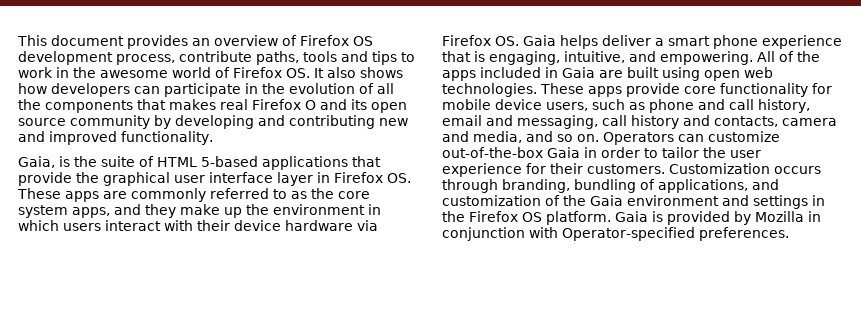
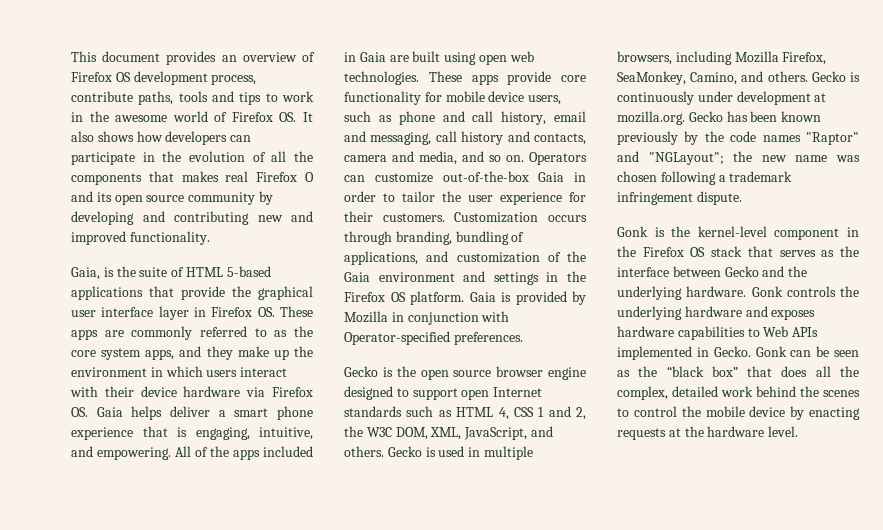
+ Gecko is the open source browser engine designed to support open Internet standards such as HTML 4, CSS 1 and 2, the W3C DOM, XML, JavaScript, and others. Gecko is used in multiple browsers, including Mozilla Firefox, SeaMonkey, Camino, and others. Gecko is continuously under development at mozilla.org. Gecko has been known previously by the code names "Raptor" and "NGLayout"; the new name was chosen following a trademark infringement dispute.
+ Gonk is the kernel-level component in the Firefox OS stack that serves as the interface between Gecko and the underlying hardware. Gonk controls the underlying hardware and exposes hardware capabilities to Web APIs implemented in Gecko. Gonk can be seen as the “black box” that does all the complex, detailed work behind the scenes to control the mobile device by enacting requests at the hardware level.

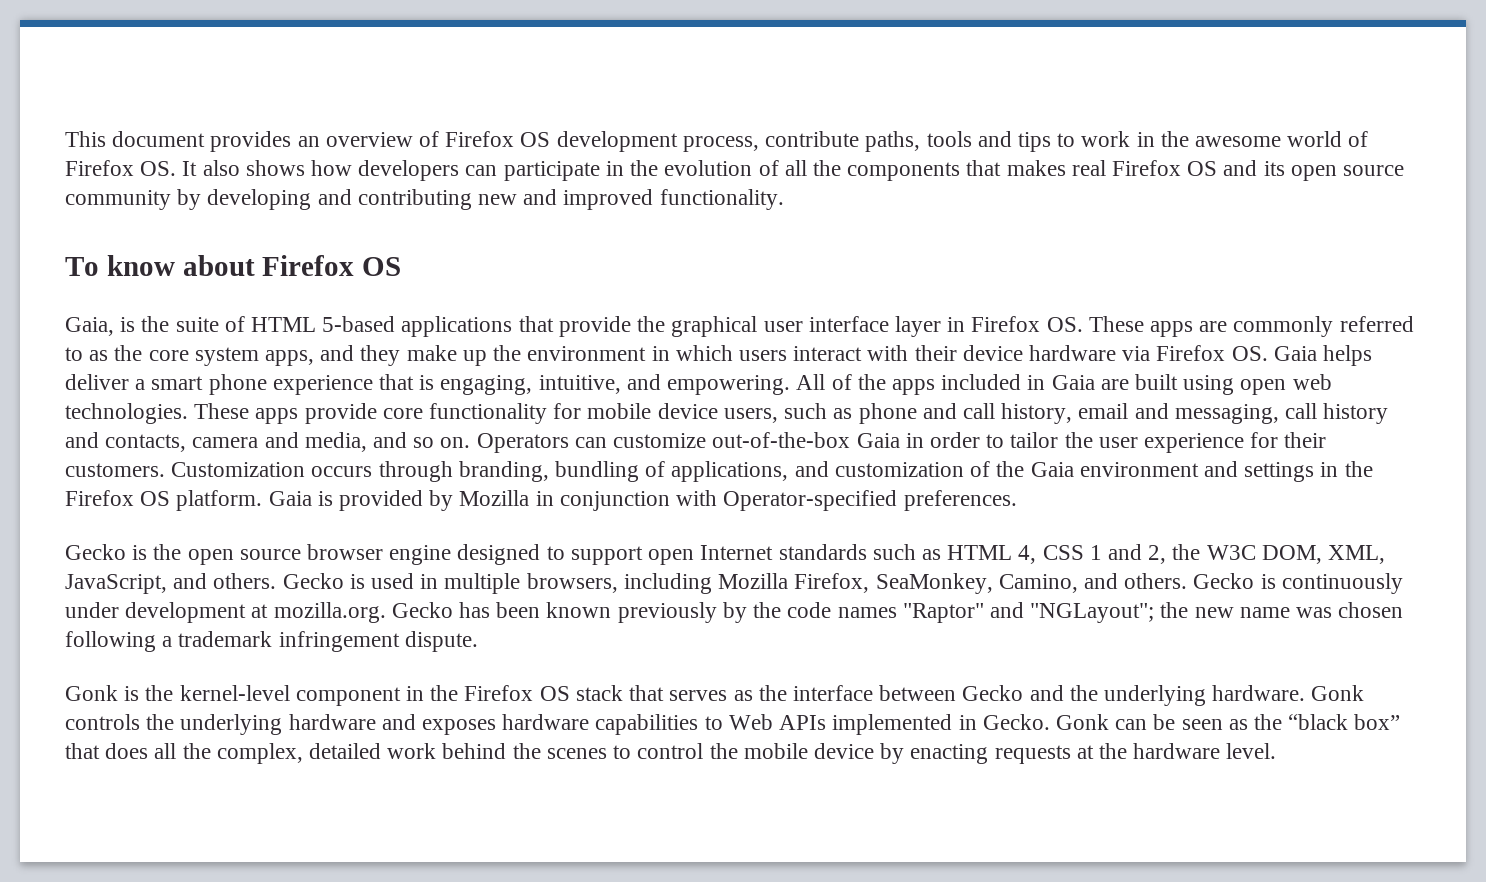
- This document provides an overview of Firefox OS development process, contribute paths, tools and tips to work in the awesome world of Firefox OS. It also shows how developers can participate in the evolution of all the components that makes real Firefox O and its open source community by developing and contributing new and improved functionality.
+ This document provides an overview of Firefox OS development process, contribute paths, tools and tips to work in the awesome world of Firefox OS. It also shows how developers can participate in the evolution of all the components that makes real Firefox OS and its open source community by developing and contributing new and improved functionality.
+ To know about Firefox OS

